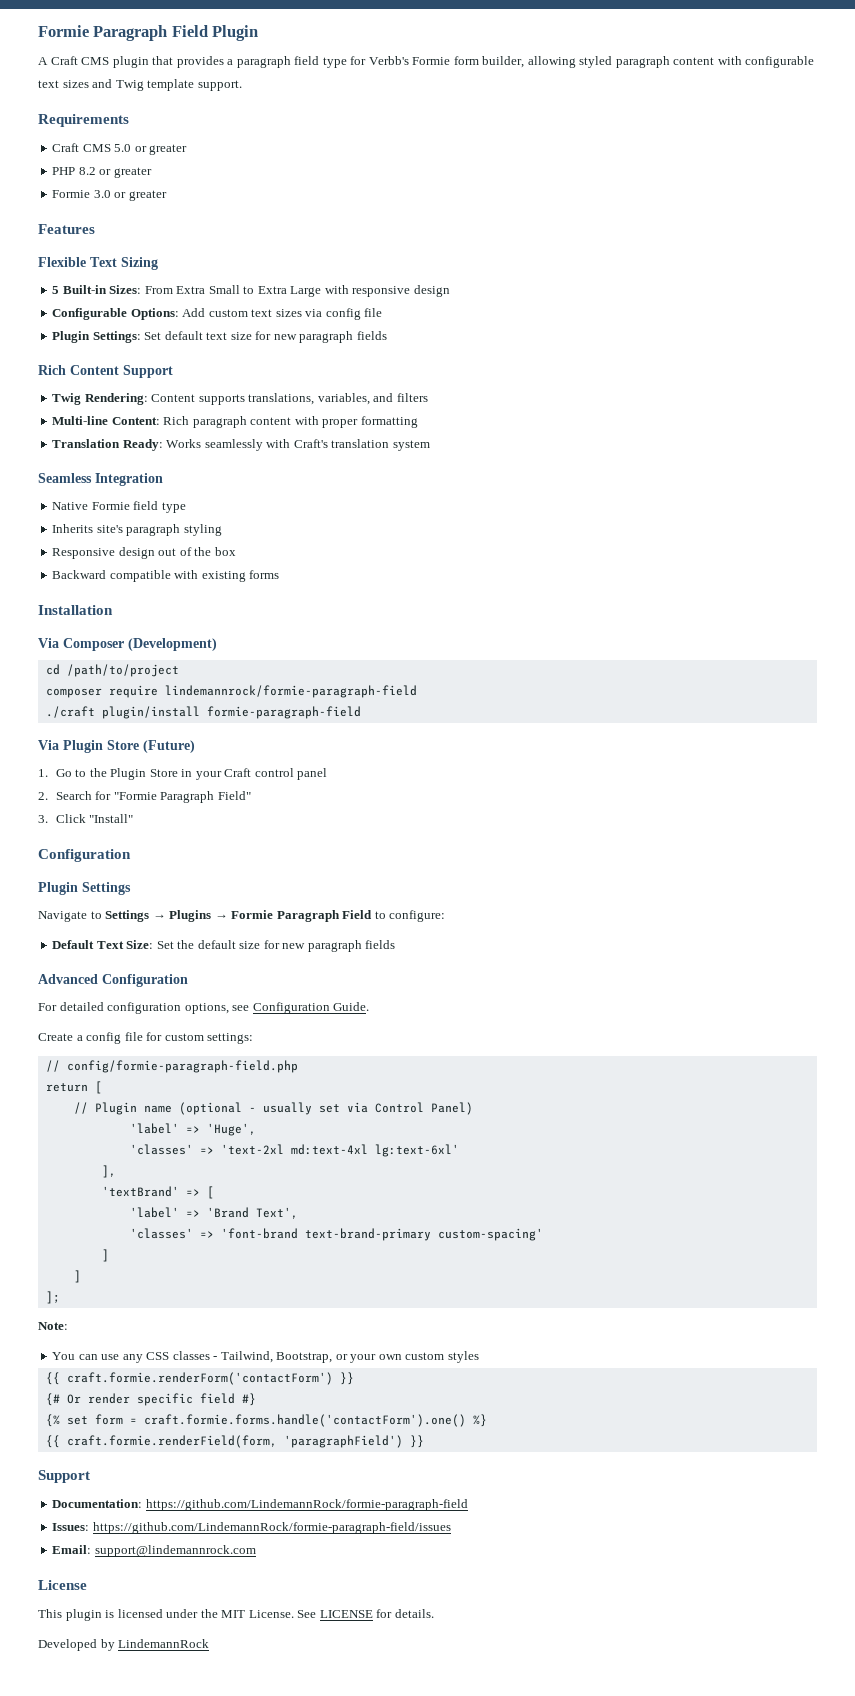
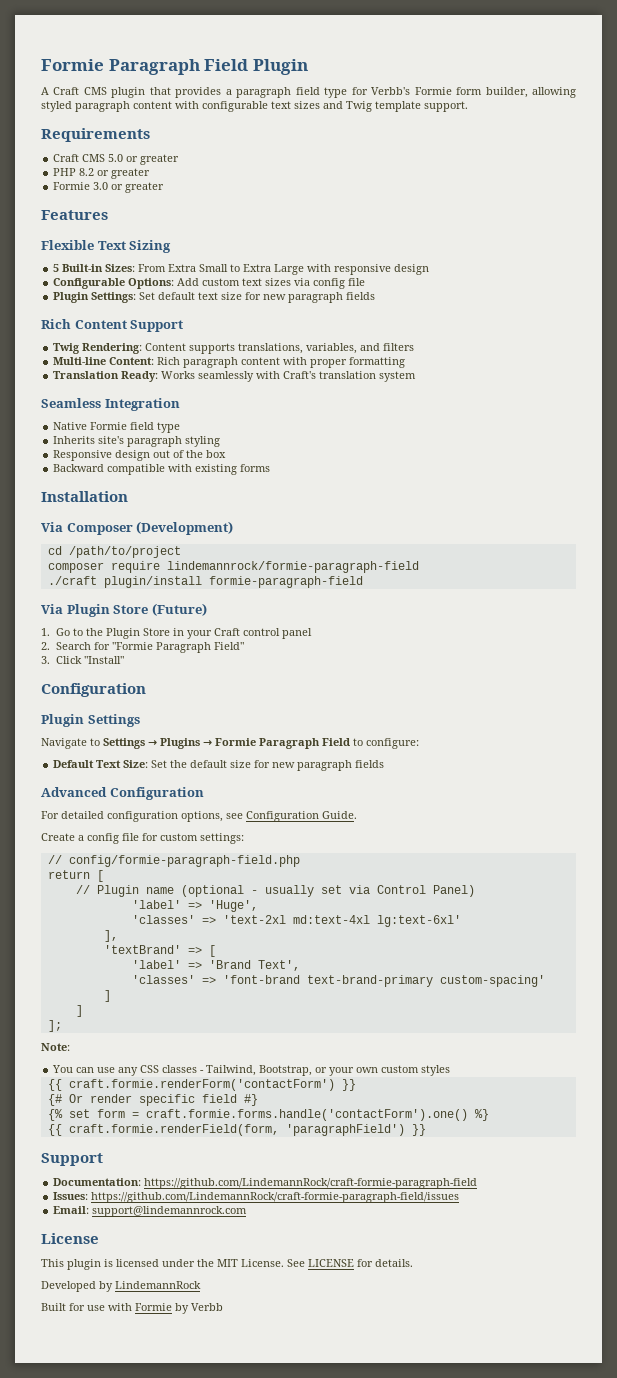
- Documentation: https://github.com/LindemannRock/formie-paragraph-field
+ Documentation: https://github.com/LindemannRock/craft-formie-paragraph-field
- Issues: https://github.com/LindemannRock/formie-paragraph-field/issues
+ Issues: https://github.com/LindemannRock/craft-formie-paragraph-field/issues
+ Built for use with Formie by Verbb

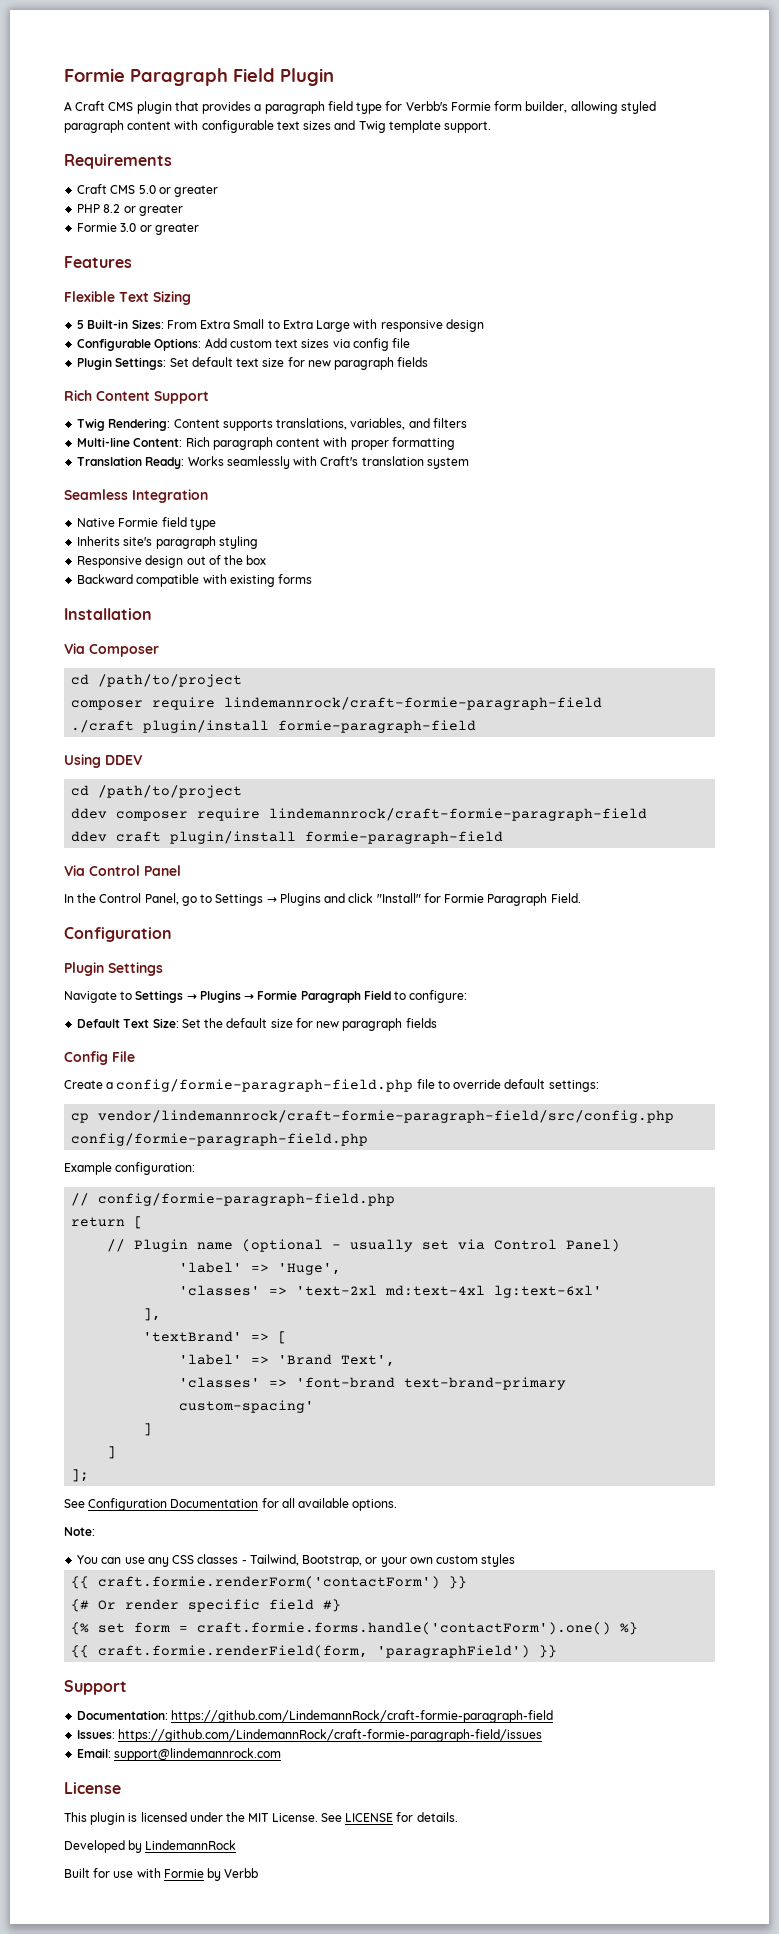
- Via Composer (Development)
+ Via Composer
  cd /path/to/project
- composer require lindemannrock/formie-paragraph-field
+ composer require lindemannrock/craft-formie-paragraph-field
- Via Plugin Store (Future)
- 1. Go to the Plugin Store in your Craft control panel
- 2. Search for "Formie Paragraph Field"
- 3. Click "Install"
+ Using DDEV
+ cd /path/to/project
+ ddev composer require lindemannrock/craft-formie-paragraph-field
+ ddev craft plugin/install formie-paragraph-field
+ Via Control Panel
+ In the Control Panel, go to Settings → Plugins and click "Install" for Formie Paragraph Field.
- Advanced Configuration
- For detailed configuration options, see Configuration Guide.
- Create a config file for custom settings:
+ Config File
+ Create a config/formie-paragraph-field.php file to override default settings:
+ cp vendor/lindemannrock/craft-formie-paragraph-field/src/config.php config/formie-paragraph-field.php
+ Example configuration:
+ See Configuration Documentation for all available options.

